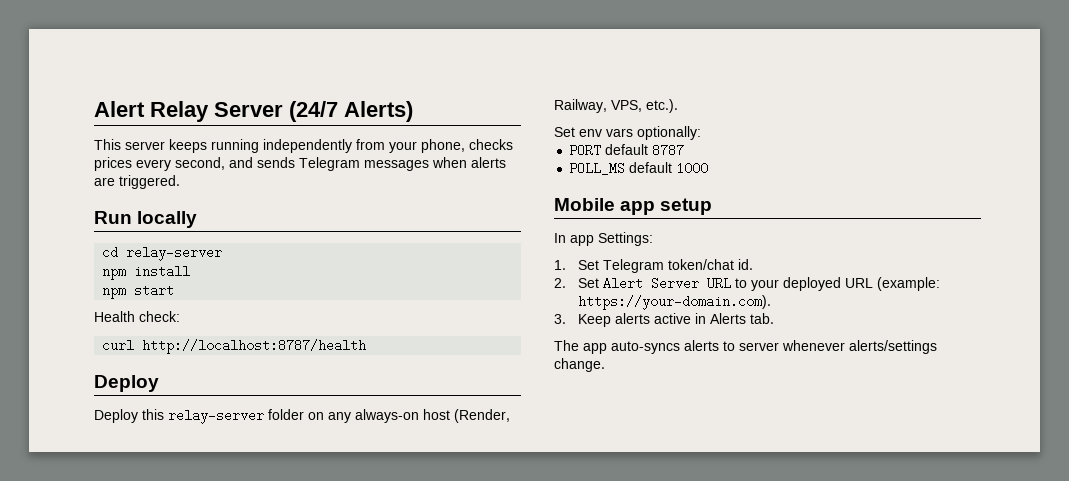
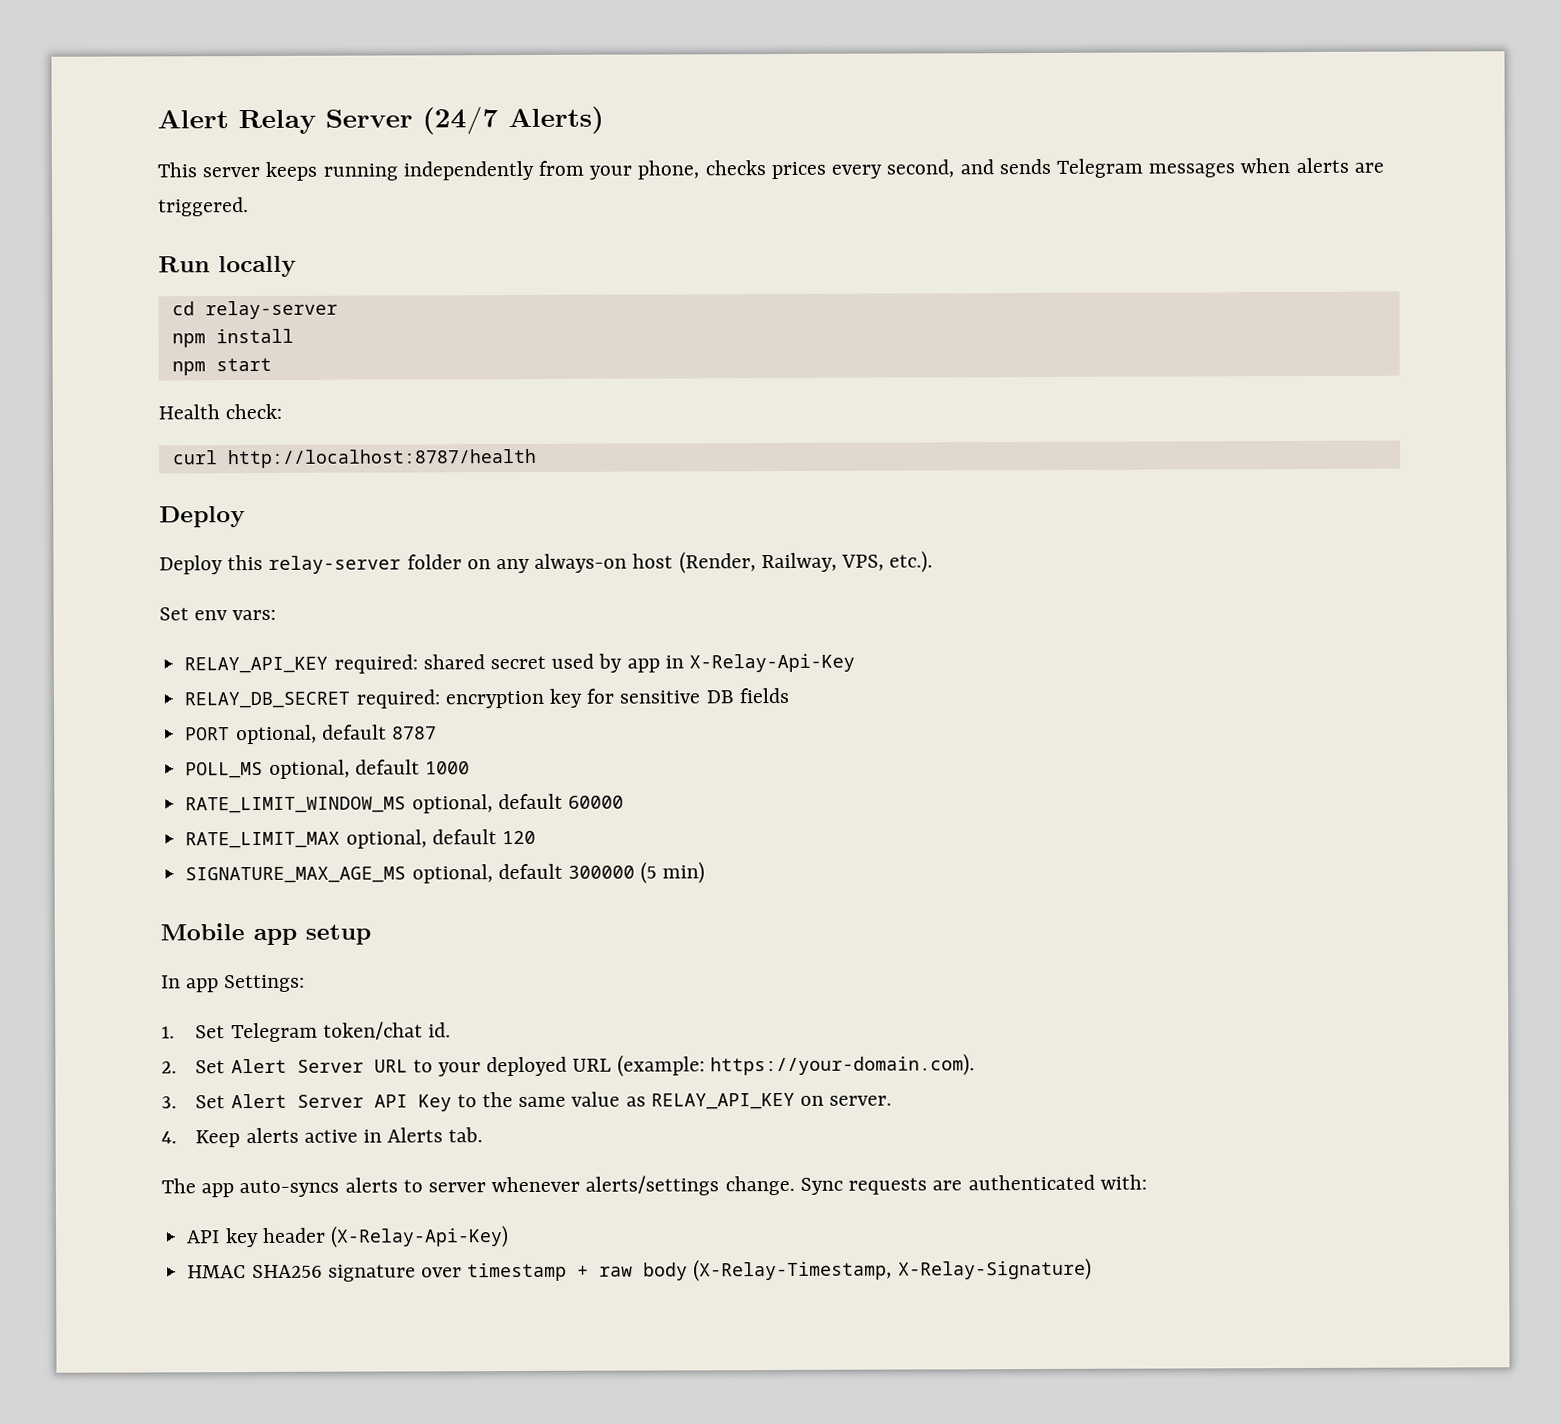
- Set env vars optionally:
+ Set env vars:
+ RELAY_API_KEY required: shared secret used by app in X-Relay-Api-Key
+ RELAY_DB_SECRET required: encryption key for sensitive DB fields
- PORT default 8787
+ PORT optional, default 8787
- POLL_MS default 1000
+ POLL_MS optional, default 1000
+ RATE_LIMIT_WINDOW_MS optional, default 60000
+ RATE_LIMIT_MAX optional, default 120
+ SIGNATURE_MAX_AGE_MS optional, default 300000 (5 min)
- 3. Keep alerts active in Alerts tab.
+ 3. Set Alert Server API Key to the same value as RELAY_API_KEY on server.
+ 4. Keep alerts active in Alerts tab.
+ Sync requests are authenticated with:
+ API key header (X-Relay-Api-Key)
+ HMAC SHA256 signature over timestamp + raw body (X-Relay-Timestamp, X-Relay-Signature)

